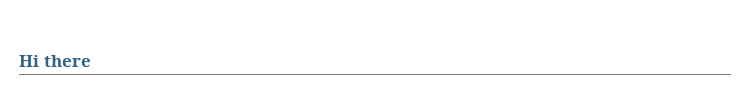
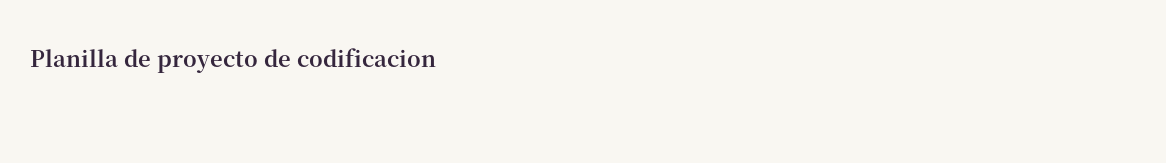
- Hi there
+ Planilla de proyecto de codificacion

